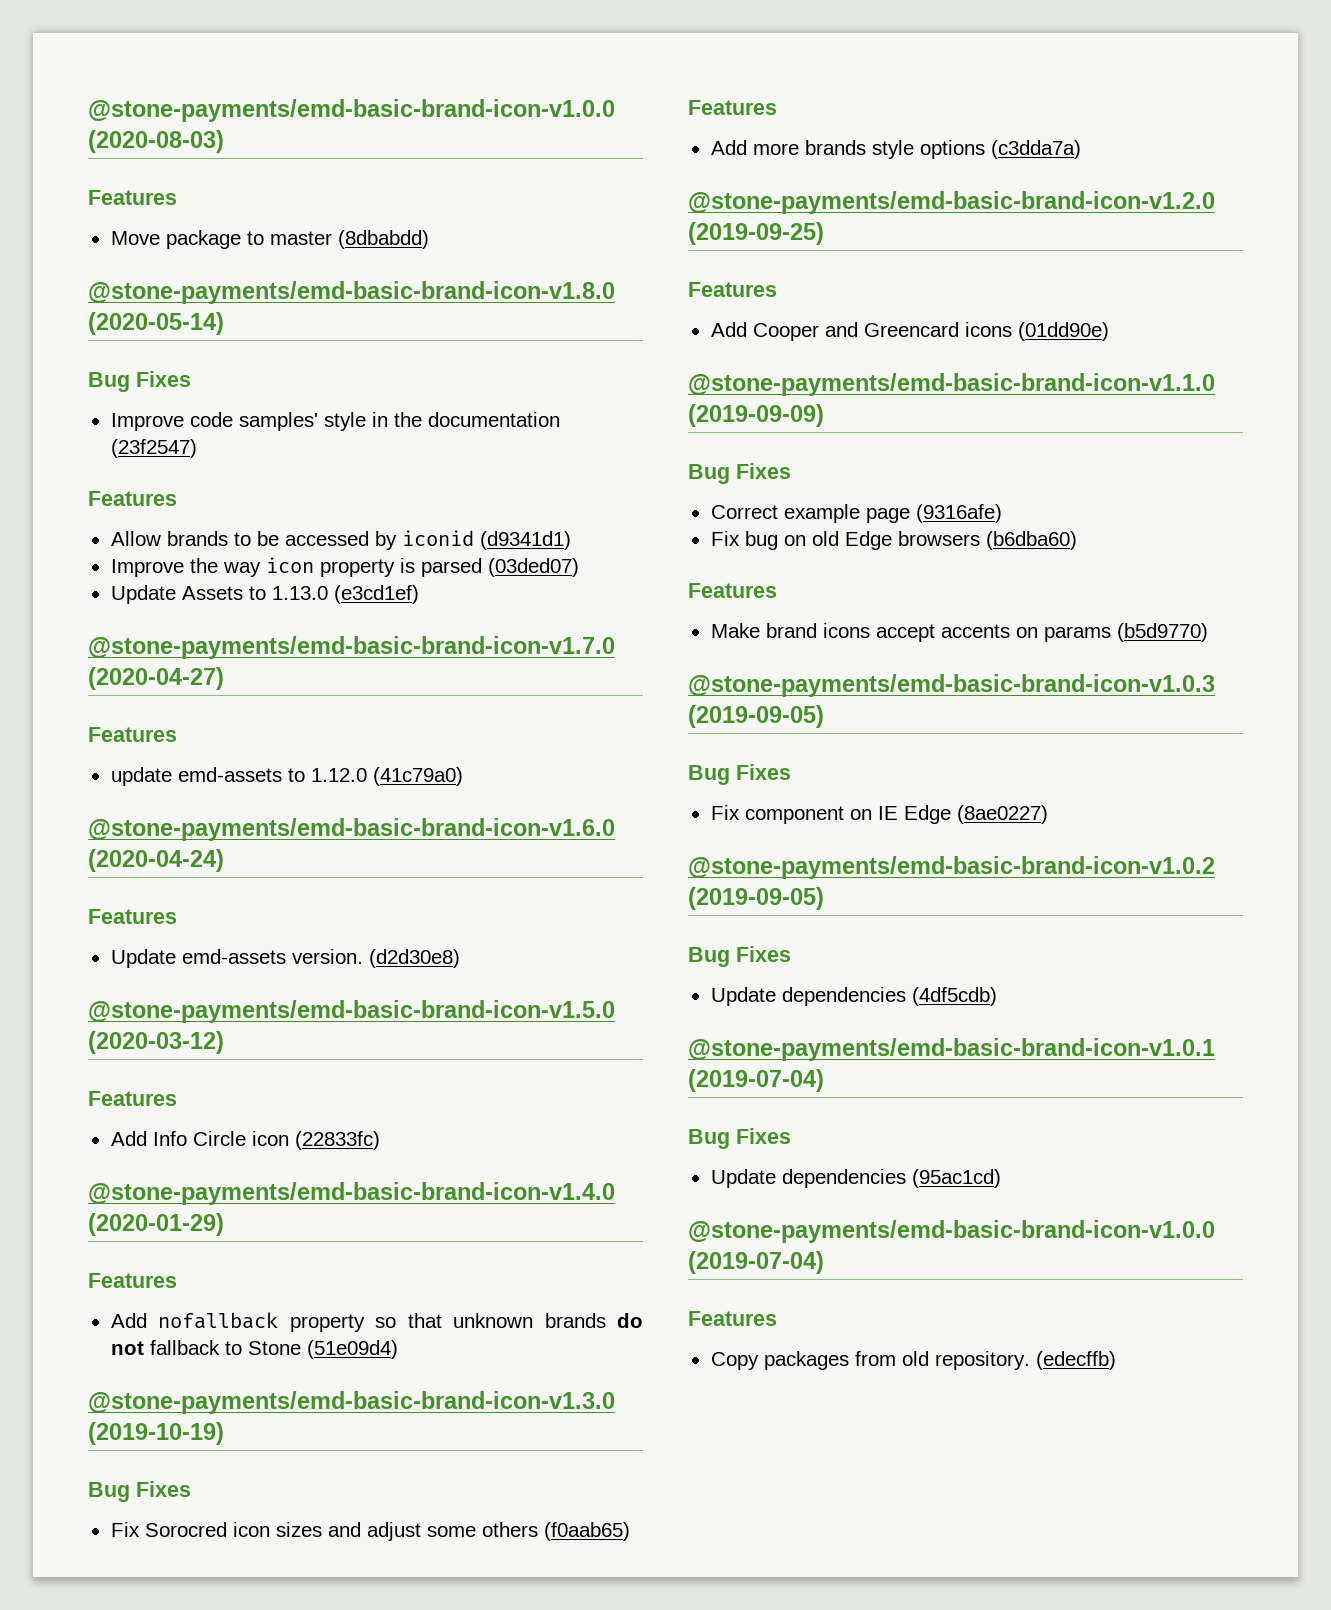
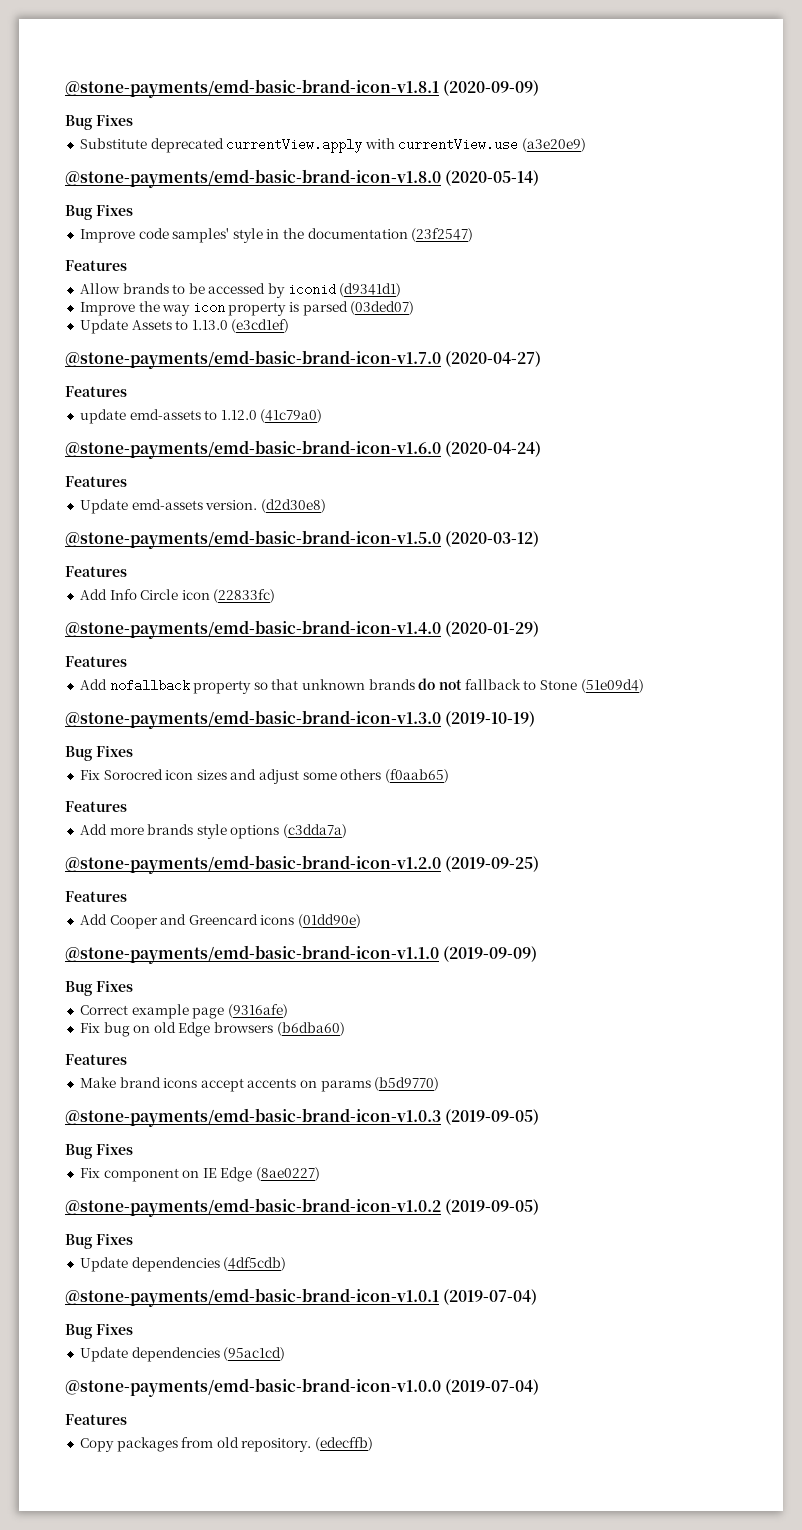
- @stone-payments/emd-basic-brand-icon-v1.0.0 (2020-08-03)
- Features
- Move package to master (8dbabdd)
+ @stone-payments/emd-basic-brand-icon-v1.8.1 (2020-09-09)
+ Bug Fixes
+ Substitute deprecated currentView.apply with currentView.use (a3e20e9)

